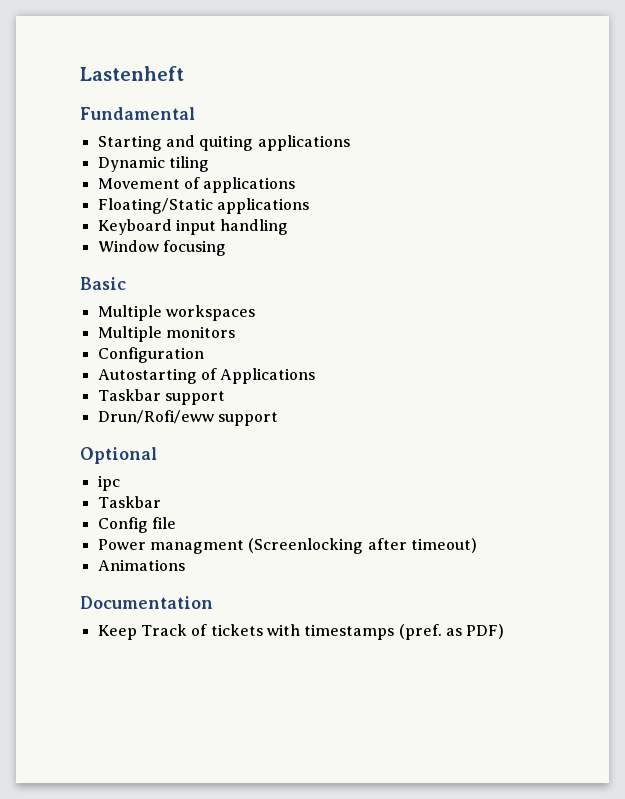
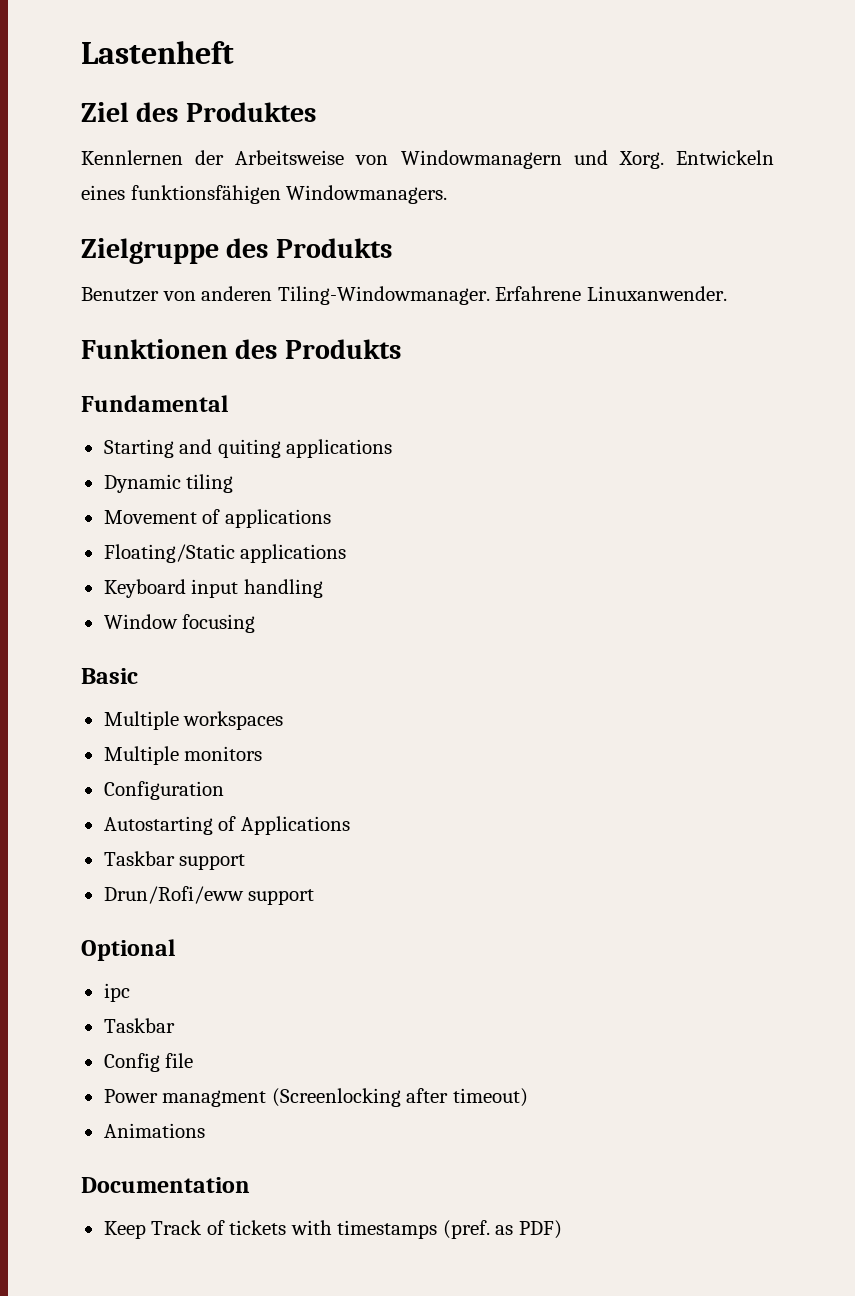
+ Ziel des Produktes
+ Kennlernen der Arbeitsweise von Windowmanagern und Xorg. Entwickeln eines funktionsfähigen Windowmanagers.
+ Zielgruppe des Produkts
+ Benutzer von anderen Tiling-Windowmanager. Erfahrene Linuxanwender.
+ Funktionen des Produkts

